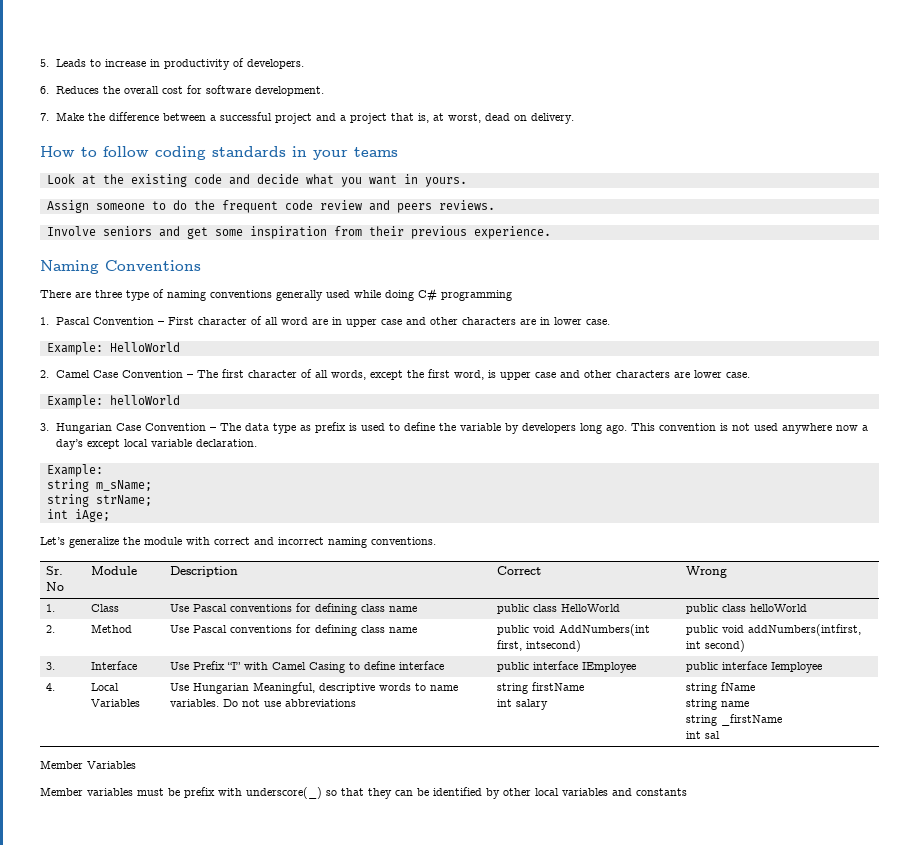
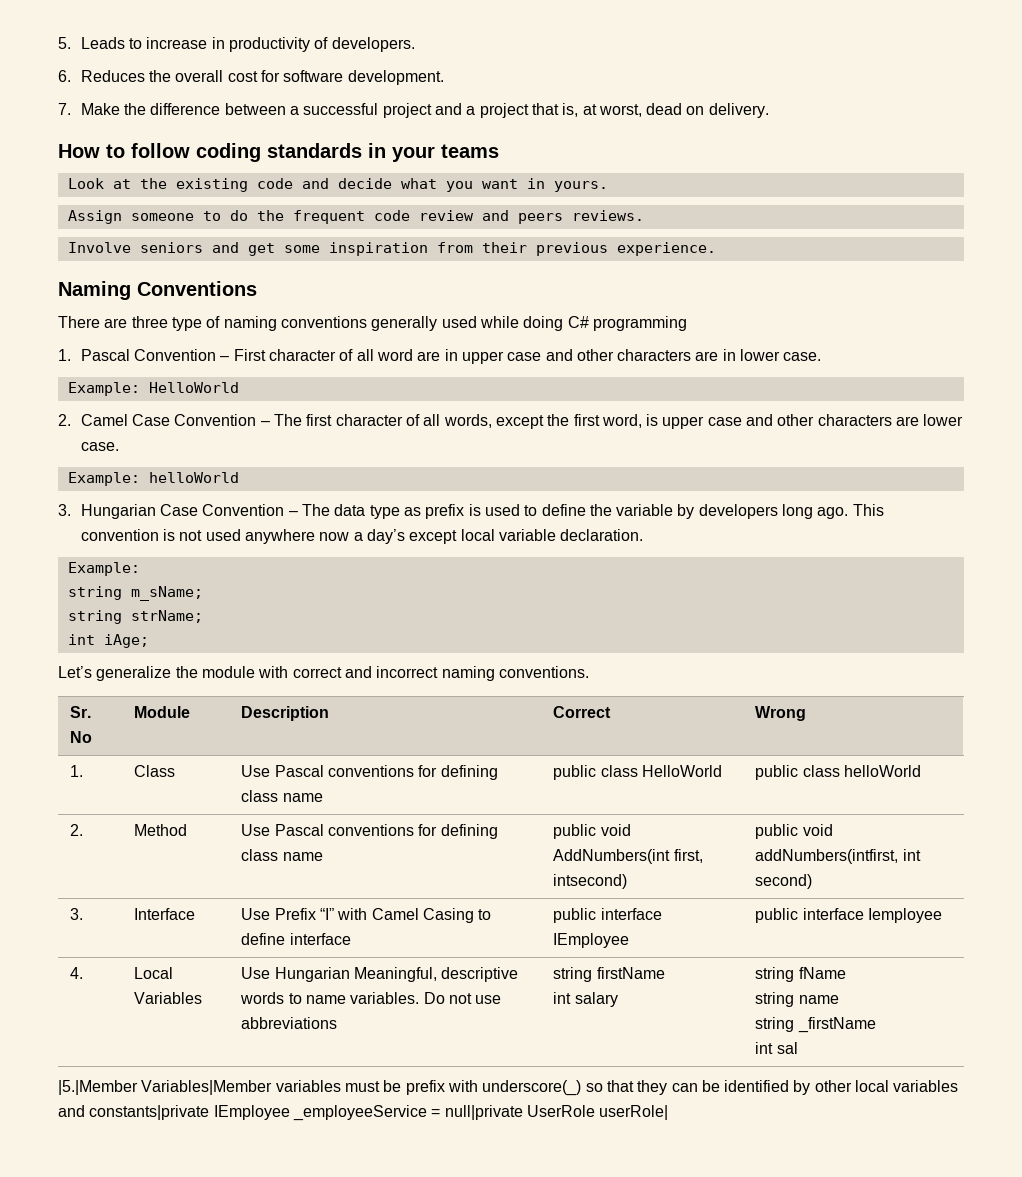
- Member Variables
- Member variables must be prefix with underscore(_) so that they can be identified by other local variables and constants
+ |5.|Member Variables|Member variables must be prefix with underscore(_) so that they can be identified by other local variables and constants|private IEmployee _employeeService = null|private UserRole userRole|

